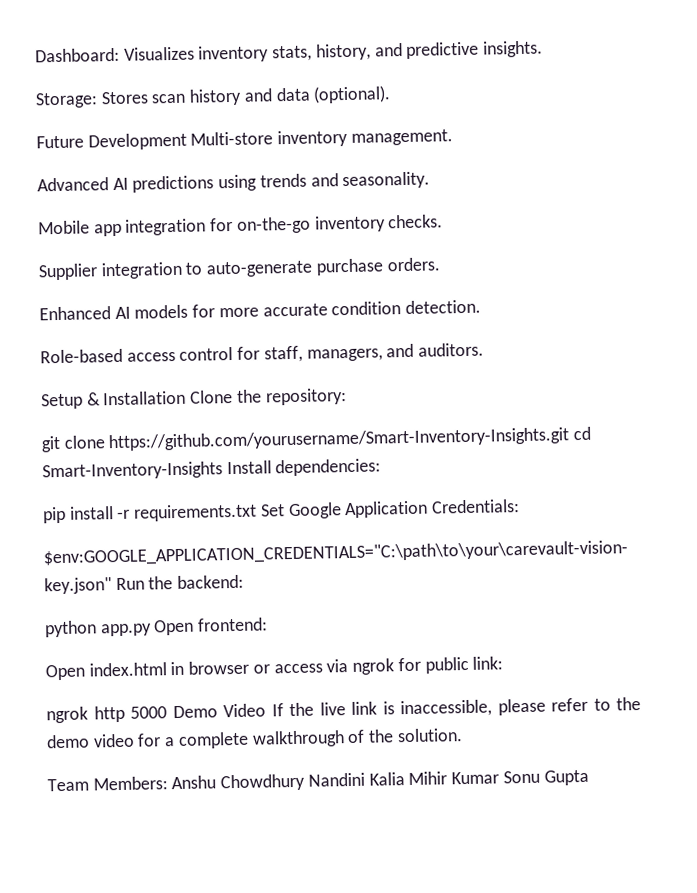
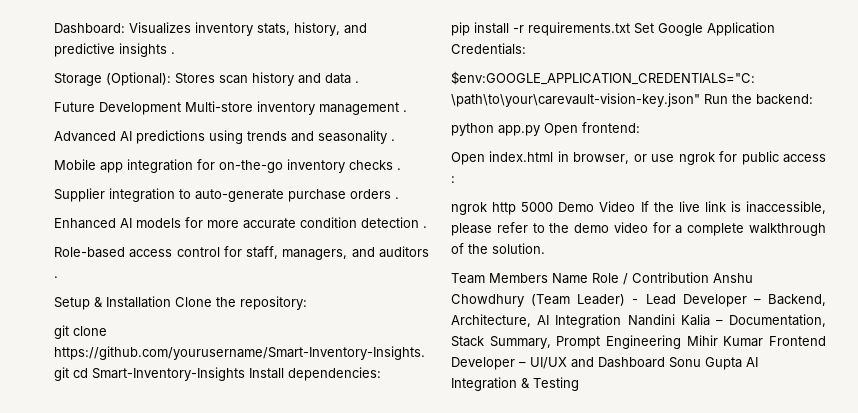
- Dashboard: Visualizes inventory stats, history, and predictive insights.
- Storage: Stores scan history and data (optional).
+ Dashboard: Visualizes inventory stats, history, and predictive insights .
+ Storage (Optional): Stores scan history and data .
- Future Development Multi-store inventory management.
+ Future Development Multi-store inventory management .
- Advanced AI predictions using trends and seasonality.
+ Advanced AI predictions using trends and seasonality .
- Mobile app integration for on-the-go inventory checks.
+ Mobile app integration for on-the-go inventory checks .
- Supplier integration to auto-generate purchase orders.
+ Supplier integration to auto-generate purchase orders .
- Enhanced AI models for more accurate condition detection.
+ Enhanced AI models for more accurate condition detection .
- Role-based access control for staff, managers, and auditors.
+ Role-based access control for staff, managers, and auditors .
- Open index.html in browser or access via ngrok for public link:
+ Open index.html in browser, or use ngrok for public access :
- Team Members: Anshu Chowdhury Nandini Kalia Mihir Kumar Sonu Gupta
+ Team Members Name Role / Contribution Anshu Chowdhury (Team Leader) - Lead Developer – Backend, Architecture, AI Integration Nandini Kalia – Documentation, Stack Summary, Prompt Engineering Mihir Kumar Frontend Developer – UI/UX and Dashboard Sonu Gupta AI Integration & Testing

